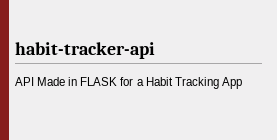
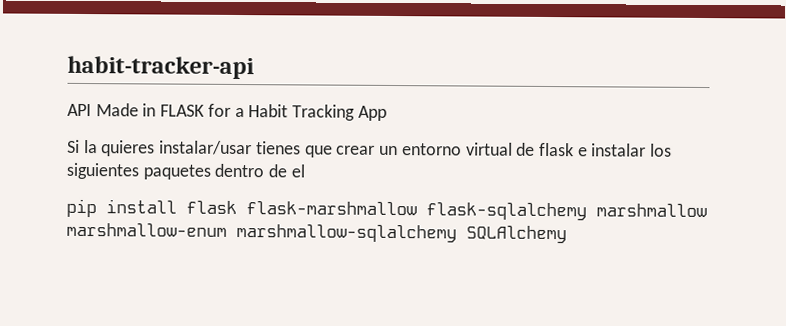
+ Si la quieres instalar/usar tienes que crear un entorno virtual de flask e instalar los siguientes paquetes dentro de el
+ pip install flask flask-marshmallow flask-sqlalchemy marshmallow marshmallow-enum marshmallow-sqlalchemy SQLAlchemy

